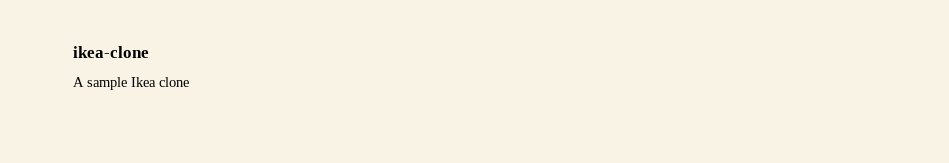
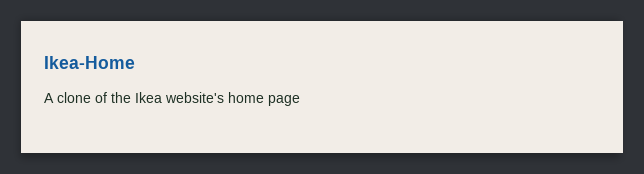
- ikea-clone
+ Ikea-Home
- A sample Ikea clone
+ A clone of the Ikea website's home page

